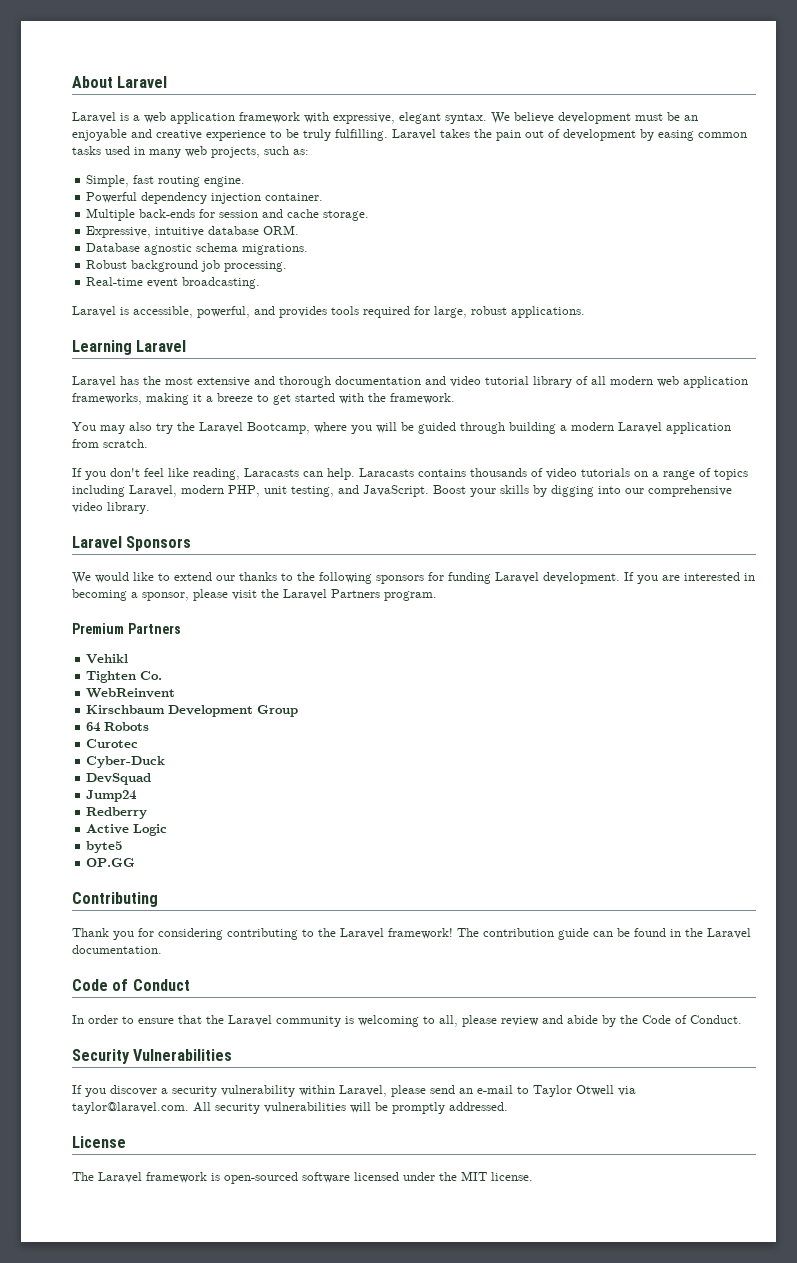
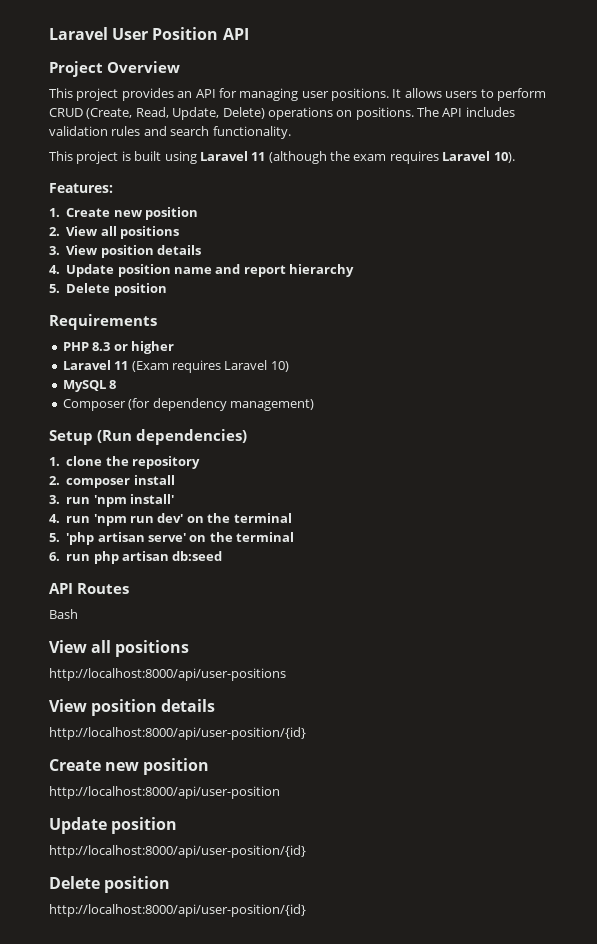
- About Laravel
- Laravel is a web application framework with expressive, elegant syntax. We believe development must be an enjoyable and creative experience to be truly fulfilling. Laravel takes the pain out of development by easing common tasks used in many web projects, such as:
- Simple, fast routing engine.
- Powerful dependency injection container.
- Multiple back-ends for session and cache storage.
- Expressive, intuitive database ORM.
- Database agnostic schema migrations.
- Robust background job processing.
- Real-time event broadcasting.
- Laravel is accessible, powerful, and provides tools required for large, robust applications.
- Learning Laravel
- Laravel has the most extensive and thorough documentation and video tutorial library of all modern web application frameworks, making it a breeze to get started with the framework.
- You may also try the Laravel Bootcamp, where you will be guided through building a modern Laravel application from scratch.
- If you don't feel like reading, Laracasts can help. Laracasts contains thousands of video tutorials on a range of topics including Laravel, modern PHP, unit testing, and JavaScript. Boost your skills by digging into our comprehensive video library.
- Laravel Sponsors
- We would like to extend our thanks to the following sponsors for funding Laravel development. If you are interested in becoming a sponsor, please visit the Laravel Partners program.
- Premium Partners
- Vehikl
- Tighten Co.
- WebReinvent
- Kirschbaum Development Group
- 64 Robots
- Curotec
- Cyber-Duck
- DevSquad
- Jump24
- Redberry
- Active Logic
- byte5
- OP.GG
- Contributing
- Thank you for considering contributing to the Laravel framework! The contribution guide can be found in the Laravel documentation.
- Code of Conduct
- In order to ensure that the Laravel community is welcoming to all, please review and abide by the Code of Conduct.
- Security Vulnerabilities
- If you discover a security vulnerability within Laravel, please send an e-mail to Taylor Otwell via taylor@laravel.com. All security vulnerabilities will be promptly addressed.
- License
- The Laravel framework is open-sourced software licensed under the MIT license.
+ Laravel User Position API
+ Project Overview
+ This project provides an API for managing user positions. It allows users to perform CRUD (Create, Read, Update, Delete) operations on positions. The API includes validation rules and search functionality.
+ This project is built using Laravel 11 (although the exam requires Laravel 10).
+ Features:
+ 1. Create new position
+ 2. View all positions
+ 3. View position details
+ 4. Update position name and report hierarchy
+ 5. Delete position
+ Requirements
+ PHP 8.3 or higher
+ Laravel 11 (Exam requires Laravel 10)
+ MySQL 8
+ Composer (for dependency management)
+ Setup (Run dependencies)
+ 1. clone the repository
+ 2. composer install
+ 3. run 'npm install'
+ 4. run 'npm run dev' on the terminal
+ 5. 'php artisan serve' on the terminal
+ 6. run php artisan db:seed
+ API Routes
+ Bash
+ View all positions
+ http://localhost:8000/api/user-positions
+ View position details
+ http://localhost:8000/api/user-position/{id}
+ Create new position
+ http://localhost:8000/api/user-position
+ Update position
+ http://localhost:8000/api/user-position/{id}
+ Delete position
+ http://localhost:8000/api/user-position/{id}

